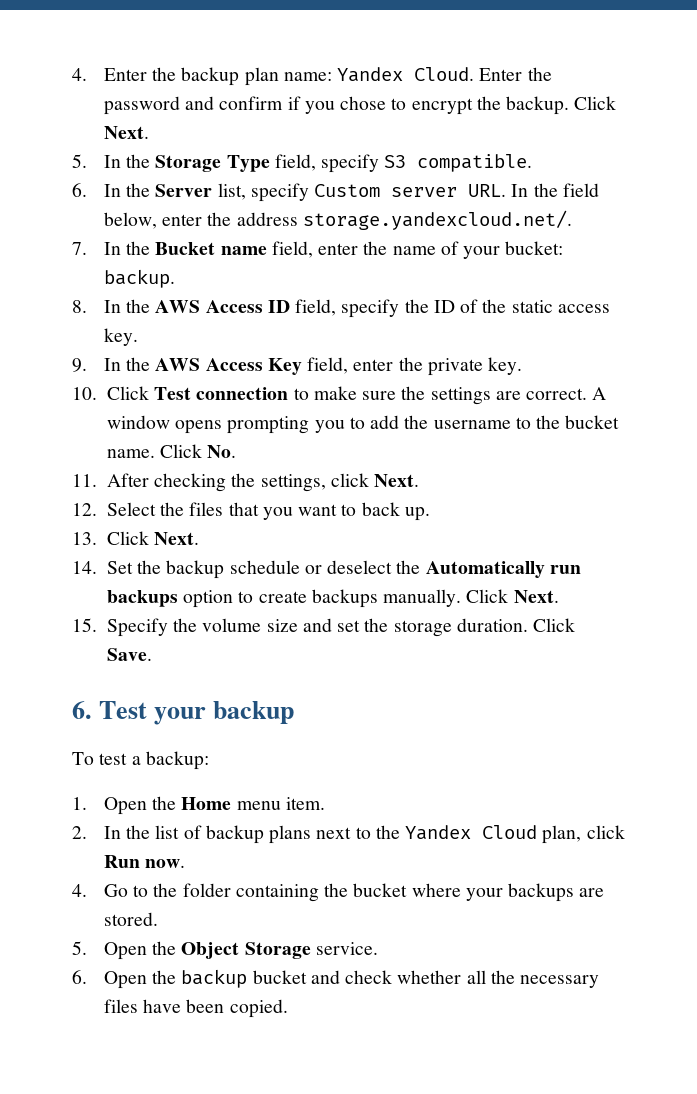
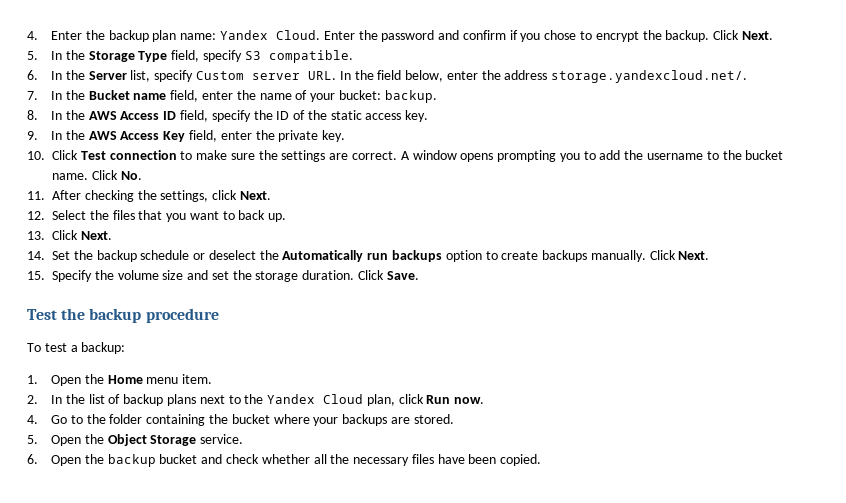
- 6. Test your backup
+ Test the backup procedure

